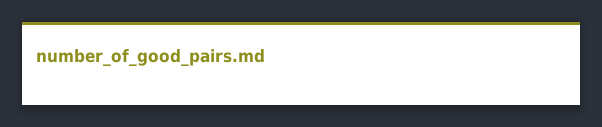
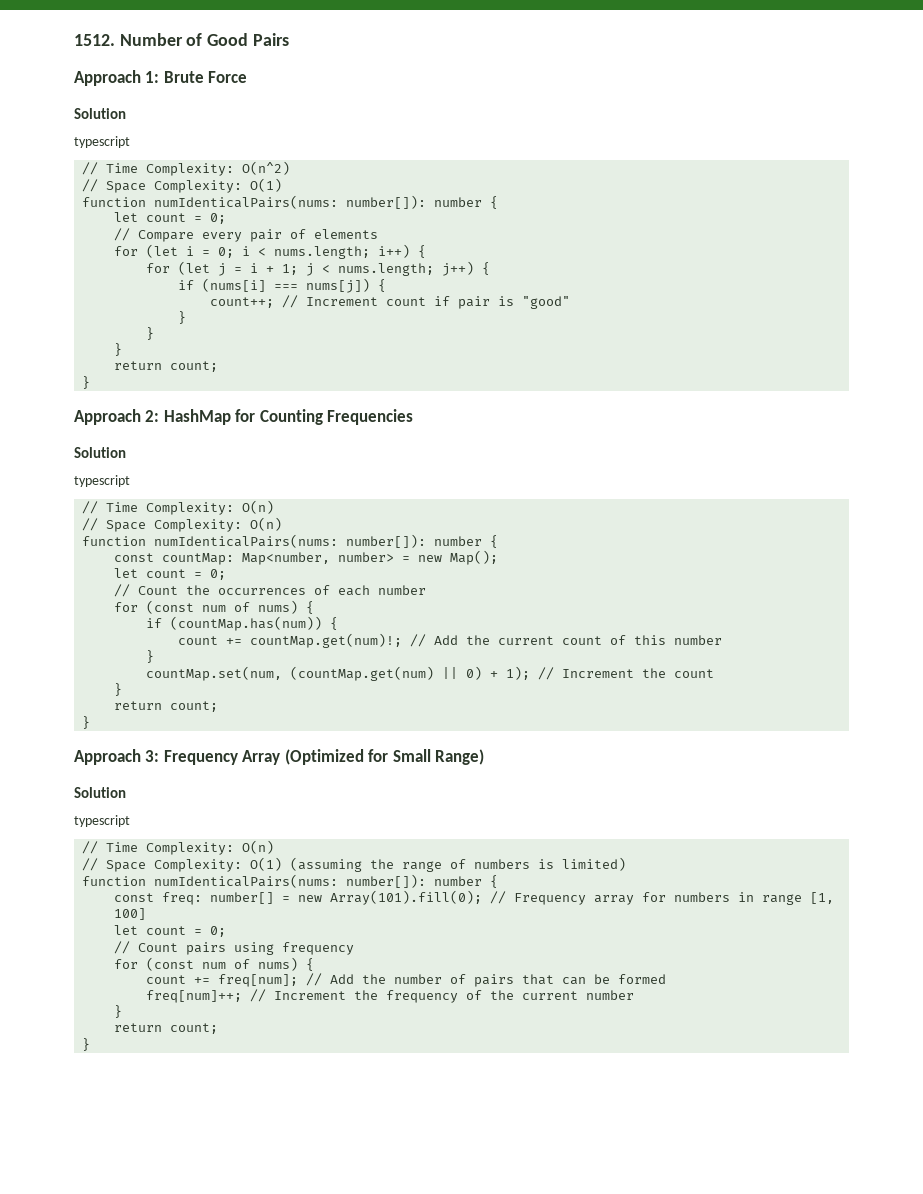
- number_of_good_pairs.md
+ 1512. Number of Good Pairs
+ Approach 1: Brute Force
+ Solution
+ typescript
+ // Time Complexity: O(n^2)
+ // Space Complexity: O(1)
+ function numIdenticalPairs(nums: number[]): number {
+ let count = 0;
+ // Compare every pair of elements
+ for (let i = 0; i < nums.length; i++) {
+ for (let j = i + 1; j < nums.length; j++) {
+ if (nums[i] === nums[j]) {
+ count++; // Increment count if pair is "good"
+ }
+ }
+ }
+ return count;
+ }
+ Approach 2: HashMap for Counting Frequencies
+ Solution
+ typescript
+ // Time Complexity: O(n)
+ // Space Complexity: O(n)
+ function numIdenticalPairs(nums: number[]): number {
+ const countMap: Map<number, number> = new Map();
+ let count = 0;
+ // Count the occurrences of each number
+ for (const num of nums) {
+ if (countMap.has(num)) {
+ count += countMap.get(num)!; // Add the current count of this number
+ }
+ countMap.set(num, (countMap.get(num) || 0) + 1); // Increment the count
+ }
+ return count;
+ }
+ Approach 3: Frequency Array (Optimized for Small Range)
+ Solution
+ typescript
+ // Time Complexity: O(n)
+ // Space Complexity: O(1) (assuming the range of numbers is limited)
+ function numIdenticalPairs(nums: number[]): number {
+ const freq: number[] = new Array(101).fill(0); // Frequency array for numbers in range [1, 100]
+ let count = 0;
+ // Count pairs using frequency
+ for (const num of nums) {
+ count += freq[num]; // Add the number of pairs that can be formed
+ freq[num]++; // Increment the frequency of the current number
+ }
+ return count;
+ }

